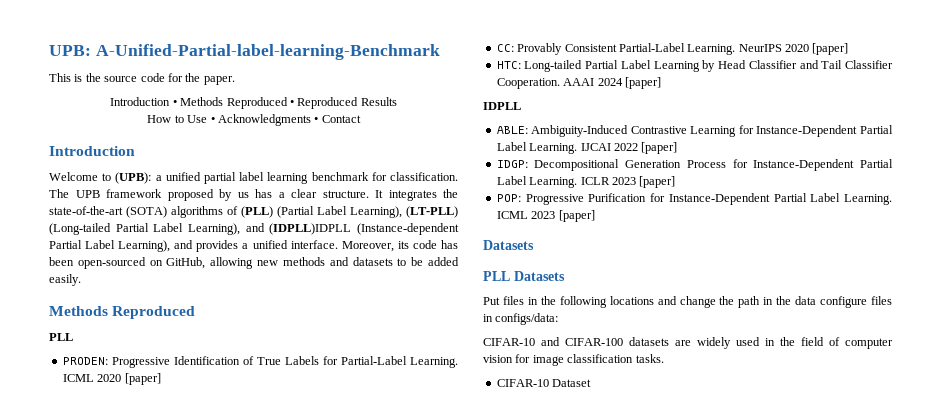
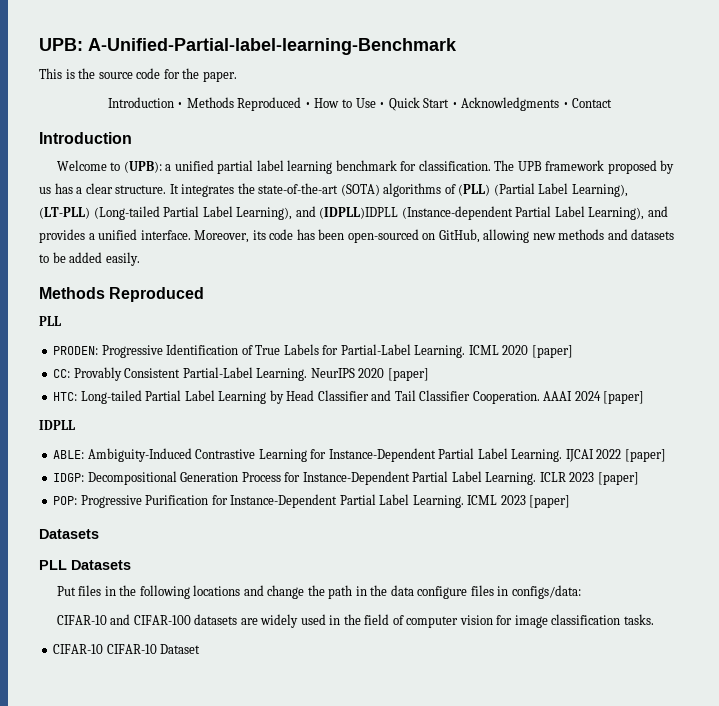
- Introduction • Methods Reproduced • Reproduced Results
- How to Use • Acknowledgments • Contact
+ Introduction • Methods Reproduced • How to Use • Quick Start • Acknowledgments • Contact
- CIFAR-10 Dataset
+ CIFAR-10 CIFAR-10 Dataset

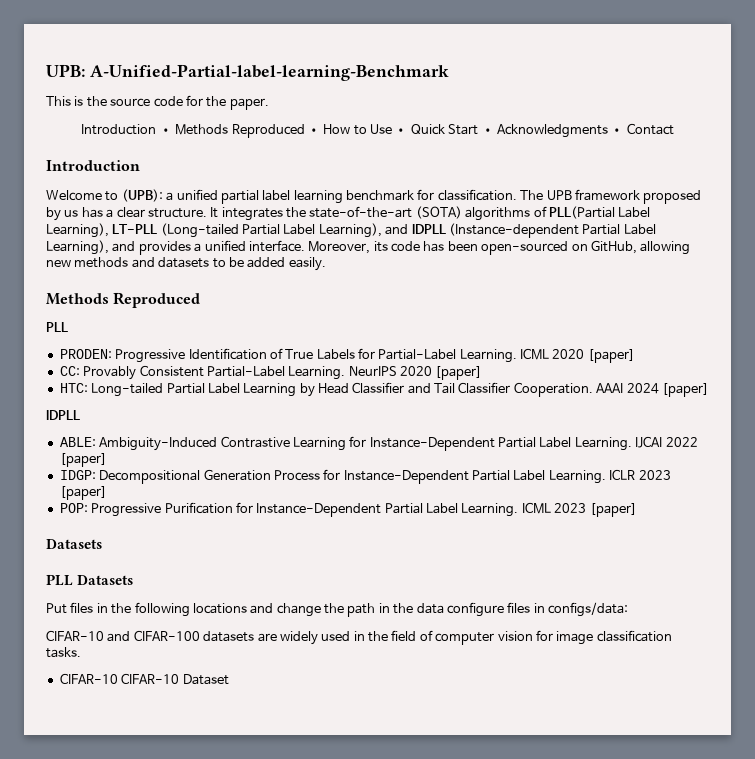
- It integrates the state-of-the-art (SOTA) algorithms of (PLL) (Partial Label Learning), (LT-PLL) (Long-tailed Partial Label Learning), and (IDPLL)IDPLL (Instance-dependent Partial Label Learning), and provides a unified interface.
+ It integrates the state-of-the-art (SOTA) algorithms of PLL(Partial Label Learning), LT-PLL (Long-tailed Partial Label Learning), and IDPLL (Instance-dependent Partial Label Learning), and provides a unified interface.

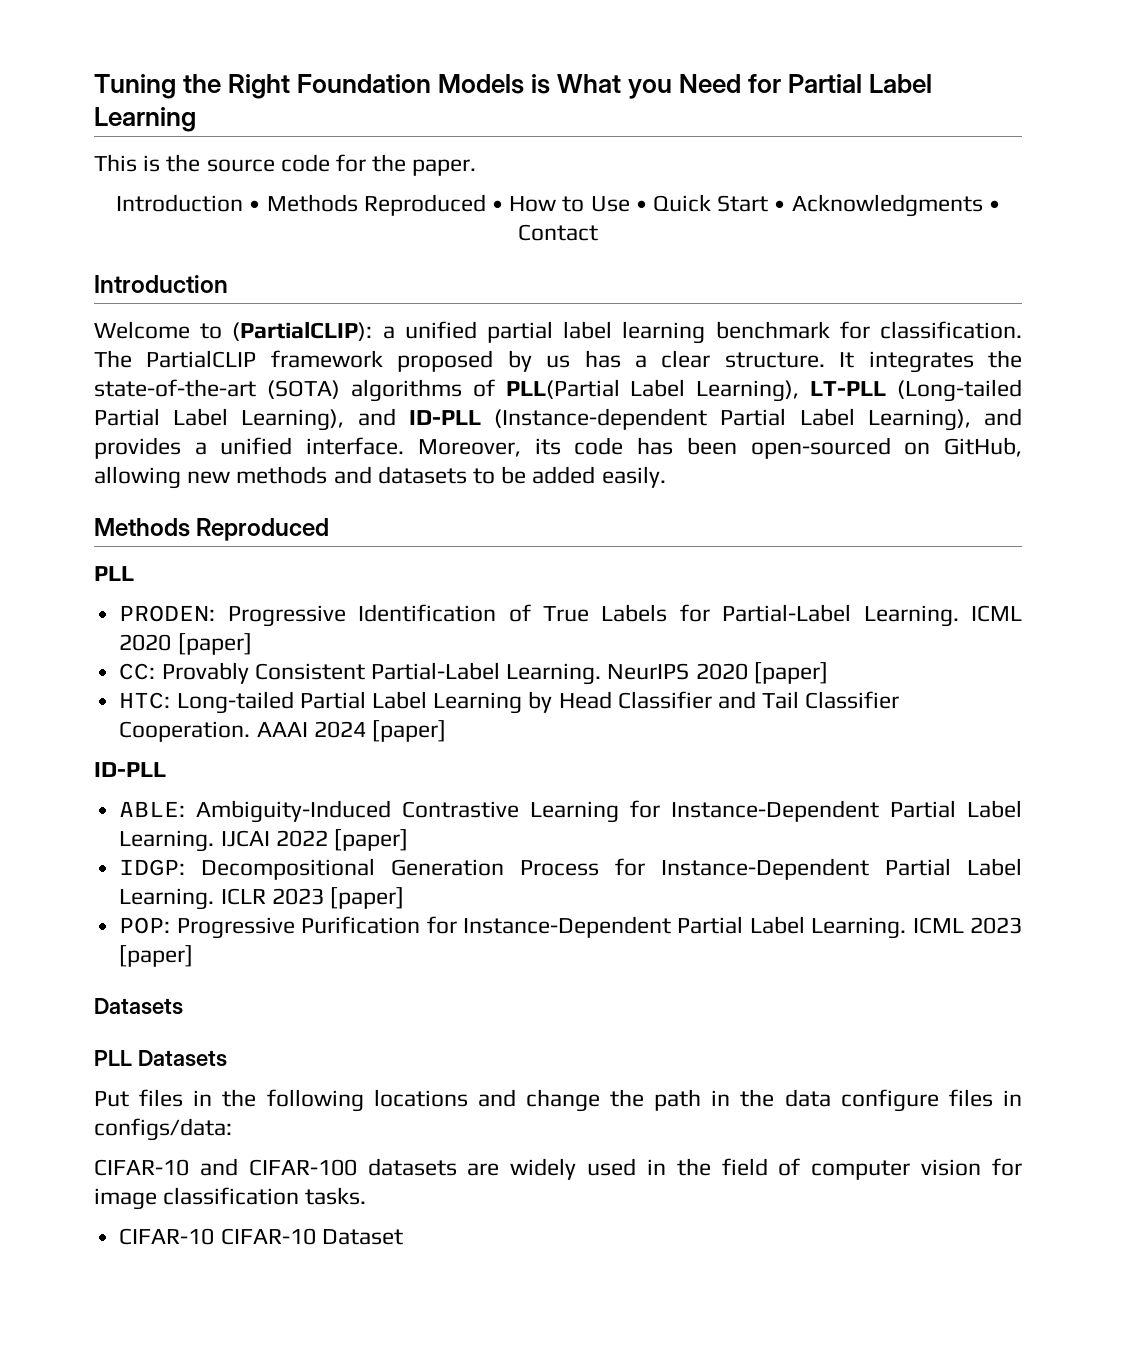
- UPB: A-Unified-Partial-label-learning-Benchmark
+ Tuning the Right Foundation Models is What you Need for Partial Label Learning
- Welcome to (UPB): a unified partial label learning benchmark for classification.
+ Welcome to (PartialCLIP): a unified partial label learning benchmark for classification.
- The UPB framework proposed by us has a clear structure.
+ The PartialCLIP framework proposed by us has a clear structure.
- It integrates the state-of-the-art (SOTA) algorithms of PLL(Partial Label Learning), LT-PLL (Long-tailed Partial Label Learning), and IDPLL (Instance-dependent Partial Label Learning), and provides a unified interface.
+ It integrates the state-of-the-art (SOTA) algorithms of PLL(Partial Label Learning), LT-PLL (Long-tailed Partial Label Learning), and ID-PLL (Instance-dependent Partial Label Learning), and provides a unified interface.
  AAAI 2024 [paper]
- IDPLL
+ ID-PLL

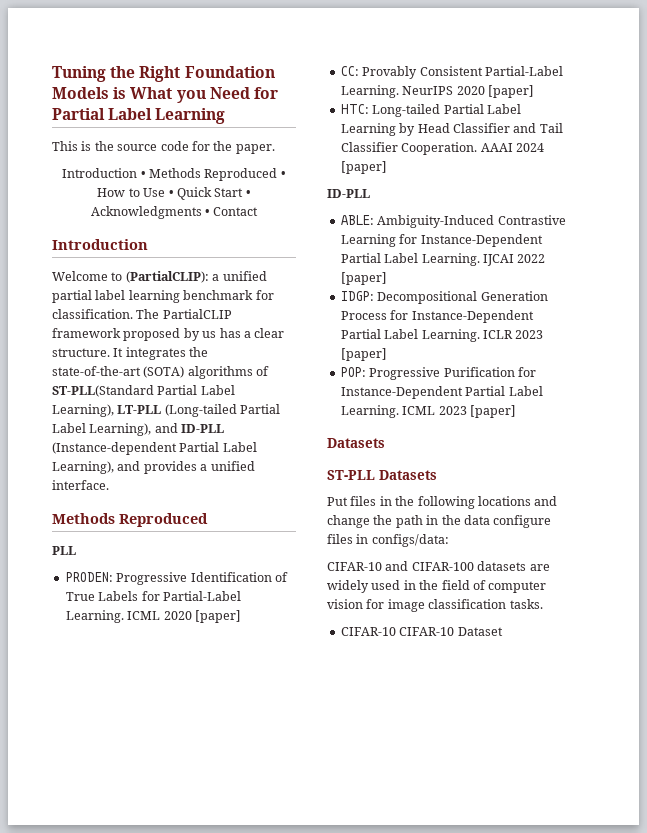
- It integrates the state-of-the-art (SOTA) algorithms of PLL(Partial Label Learning), LT-PLL (Long-tailed Partial Label Learning), and ID-PLL (Instance-dependent Partial Label Learning), and provides a unified interface. Moreover, its code has been open-sourced on GitHub, allowing new methods and datasets to be added easily.
+ It integrates the state-of-the-art (SOTA) algorithms of ST-PLL(Standard Partial Label Learning), LT-PLL (Long-tailed Partial Label Learning), and ID-PLL (Instance-dependent Partial Label Learning), and provides a unified interface.
- PLL Datasets
+ ST-PLL Datasets

